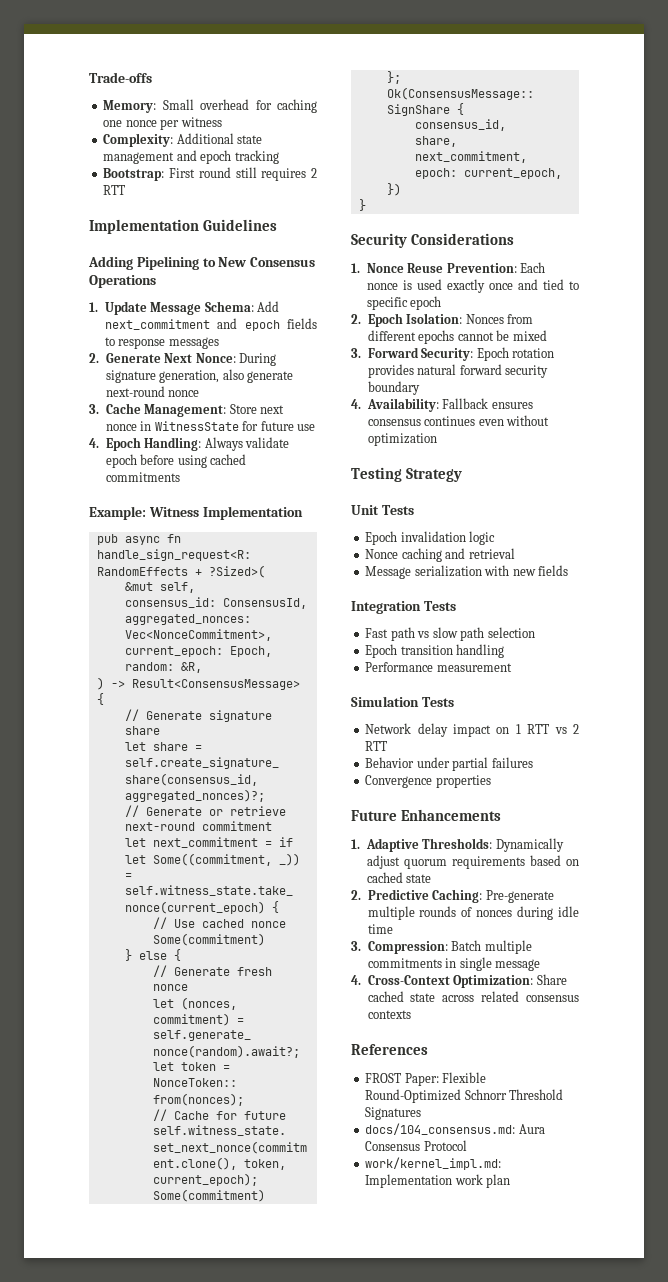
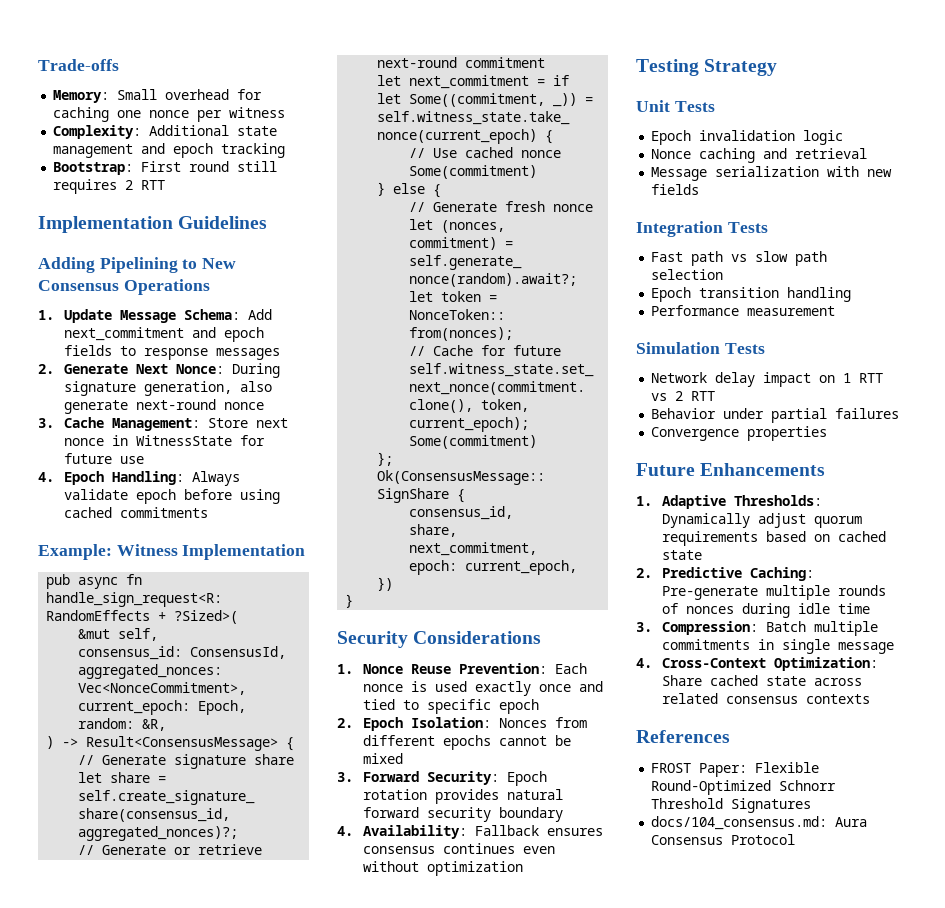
- work/kernel_impl.md: Implementation work plan

